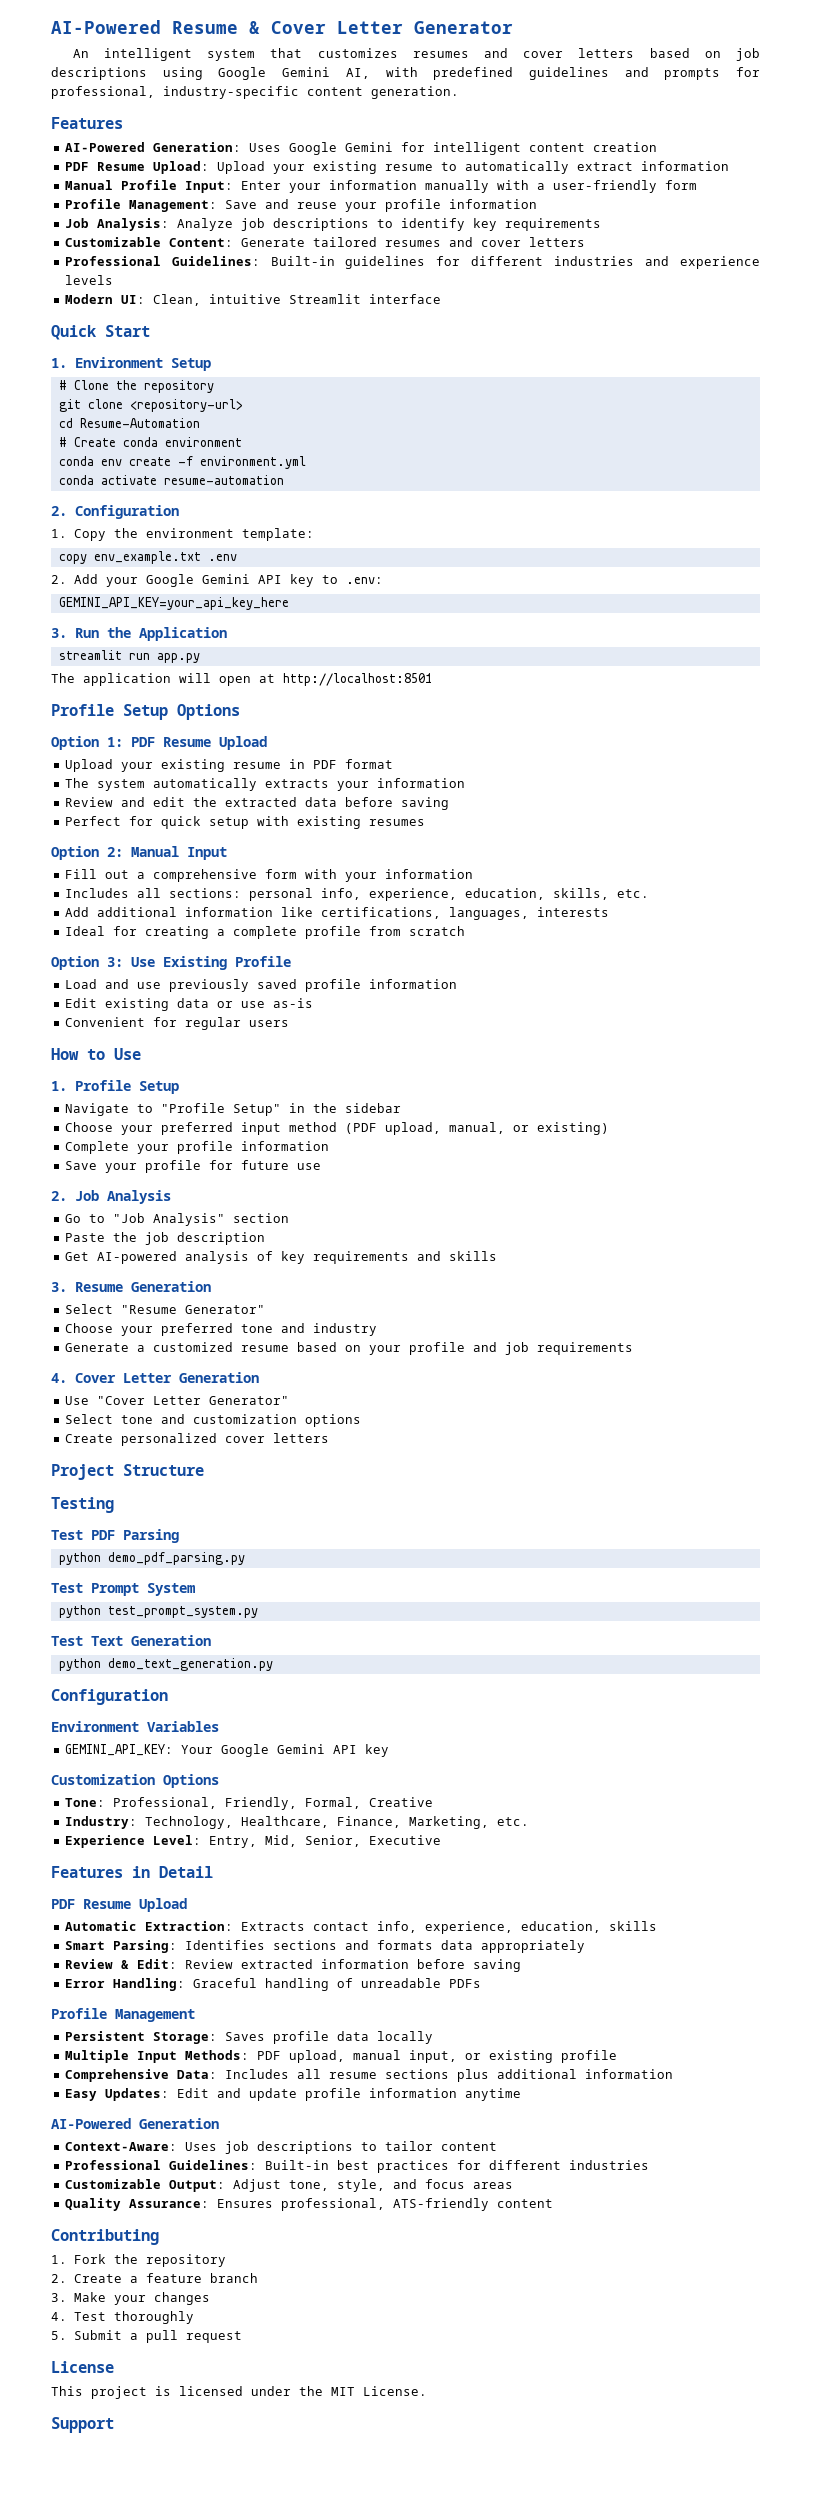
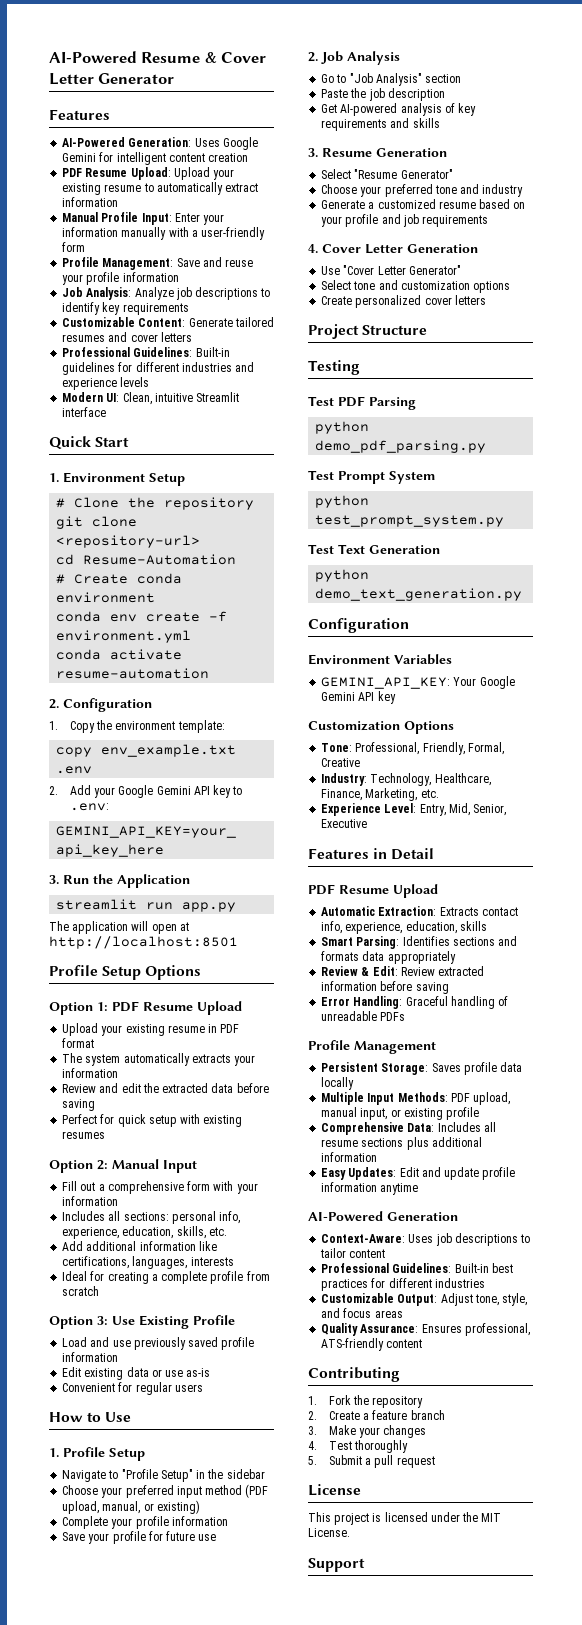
- An intelligent system that customizes resumes and cover letters based on job descriptions using Google Gemini AI, with predefined guidelines and prompts for professional, industry-specific content generation.

